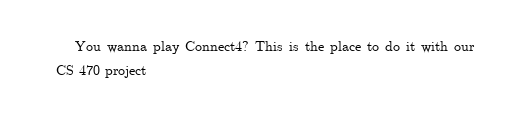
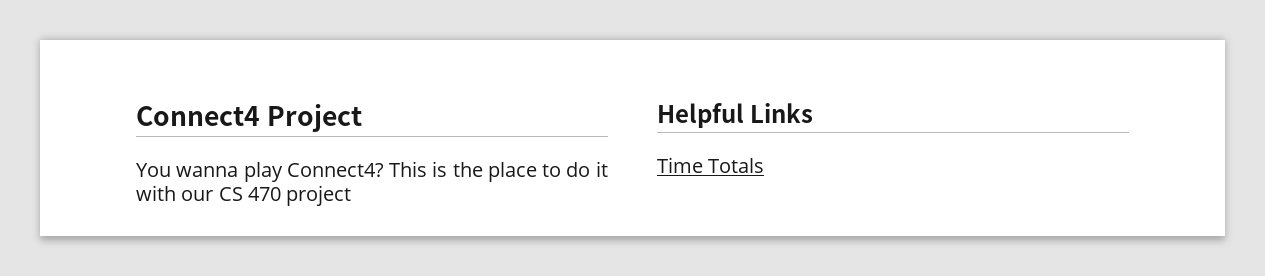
+ Connect4 Project
+ Helpful Links
+ Time Totals

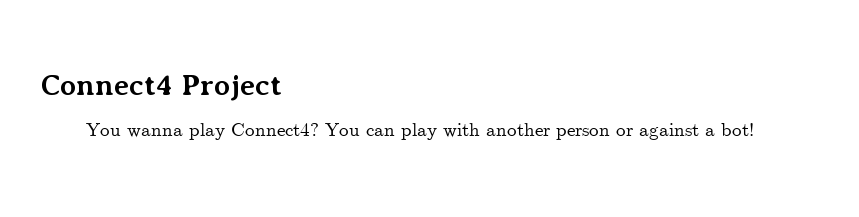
- This is the place to do it with our CS 470 project
- Helpful Links
- Time Totals
+ You can play with another person or against a bot!

